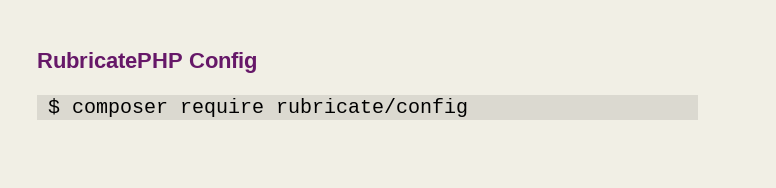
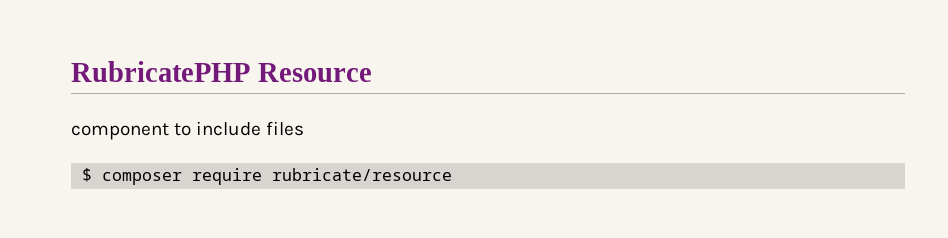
- RubricatePHP Config
+ RubricatePHP Resource
+ component to include files
- $ composer require rubricate/config
+ $ composer require rubricate/resource

